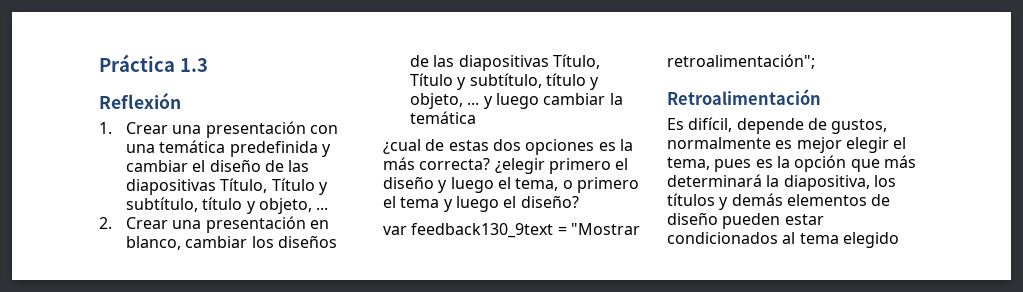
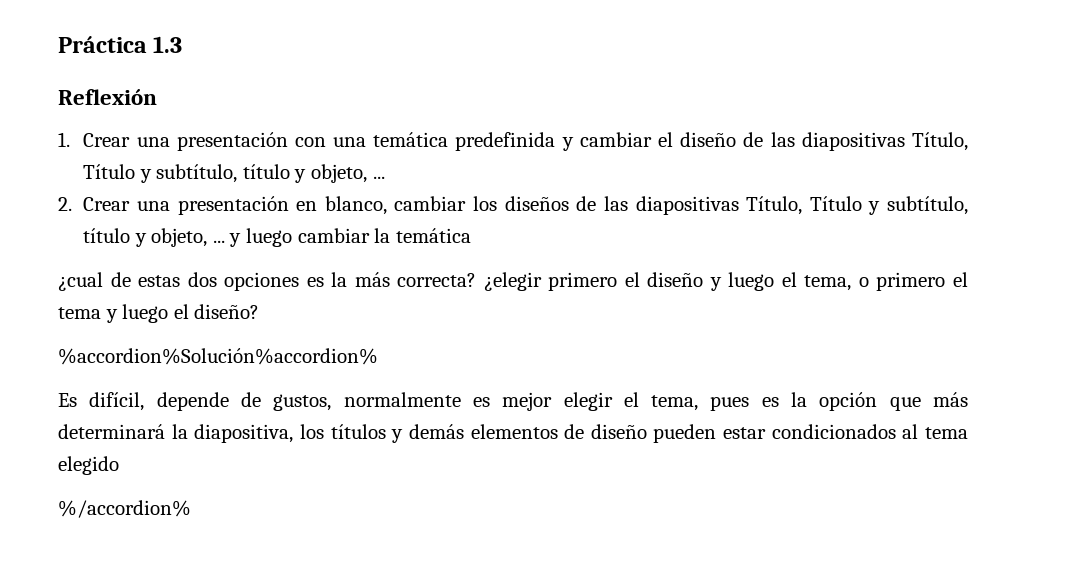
- var feedback130_9text = "Mostrar retroalimentación";
- Retroalimentación
+ %accordion%Solución%accordion%
+ %/accordion%

